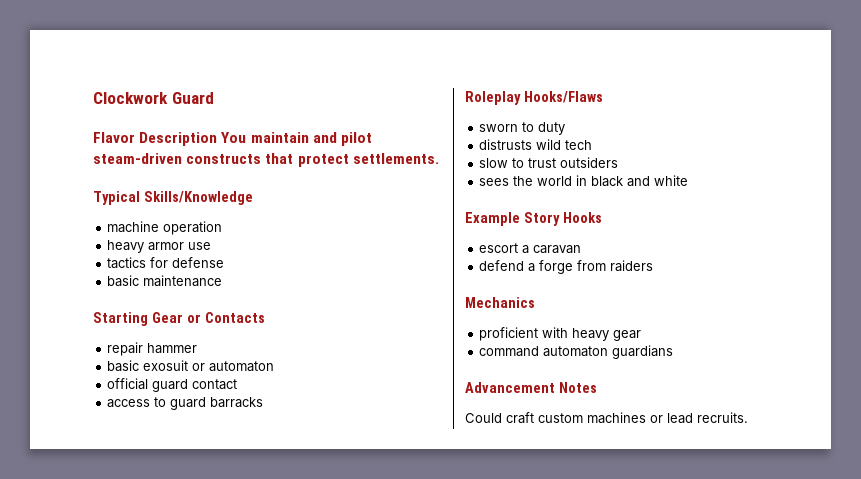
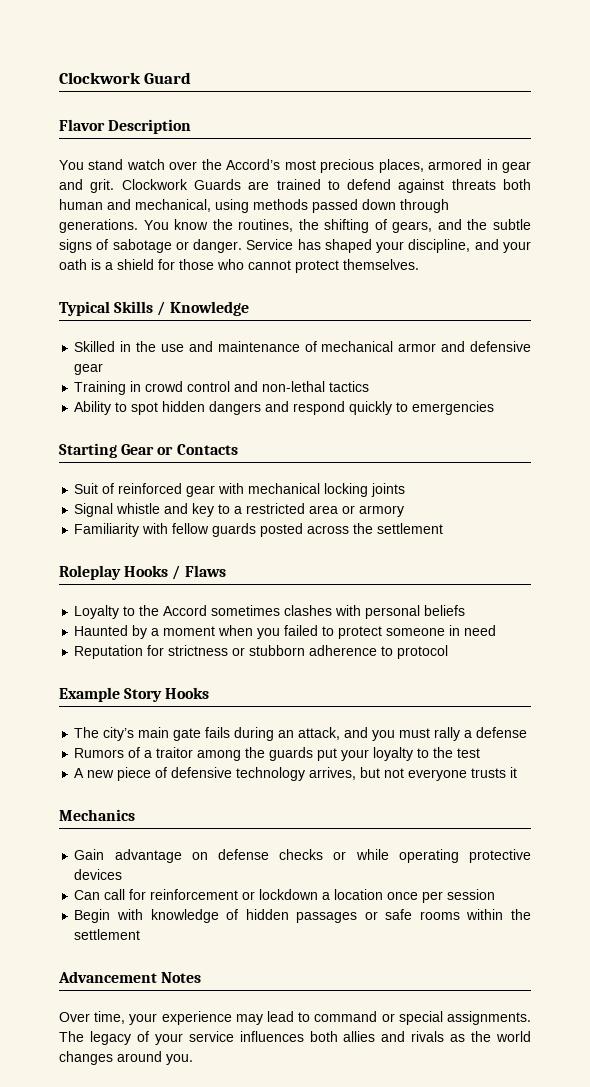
- Flavor Description You maintain and pilot steam-driven constructs that protect settlements.
- Typical Skills/Knowledge
- machine operation
- heavy armor use
- tactics for defense
- basic maintenance
+ Flavor Description
+ You stand watch over the Accord’s most precious places, armored in gear and grit. Clockwork Guards are trained to defend against threats both human and mechanical, using methods passed down through generations. You know the routines, the shifting of gears, and the subtle signs of sabotage or danger. Service has shaped your discipline, and your oath is a shield for those who cannot protect themselves.
+ Typical Skills / Knowledge
+ Skilled in the use and maintenance of mechanical armor and defensive gear
+ Training in crowd control and non-lethal tactics
+ Ability to spot hidden dangers and respond quickly to emergencies
  Starting Gear or Contacts
- repair hammer
- basic exosuit or automaton
- official guard contact
- access to guard barracks
- Roleplay Hooks/Flaws
- sworn to duty
- distrusts wild tech
- slow to trust outsiders
- sees the world in black and white
+ Suit of reinforced gear with mechanical locking joints
+ Signal whistle and key to a restricted area or armory
+ Familiarity with fellow guards posted across the settlement
+ Roleplay Hooks / Flaws
+ Loyalty to the Accord sometimes clashes with personal beliefs
+ Haunted by a moment when you failed to protect someone in need
+ Reputation for strictness or stubborn adherence to protocol
  Example Story Hooks
- escort a caravan
- defend a forge from raiders
+ The city’s main gate fails during an attack, and you must rally a defense
+ Rumors of a traitor among the guards put your loyalty to the test
+ A new piece of defensive technology arrives, but not everyone trusts it
  Mechanics
- proficient with heavy gear
- command automaton guardians
+ Gain advantage on defense checks or while operating protective devices
+ Can call for reinforcement or lockdown a location once per session
+ Begin with knowledge of hidden passages or safe rooms within the settlement
  Advancement Notes
- Could craft custom machines or lead recruits.
+ Over time, your experience may lead to command or special assignments. The legacy of your service influences both allies and rivals as the world changes around you.

